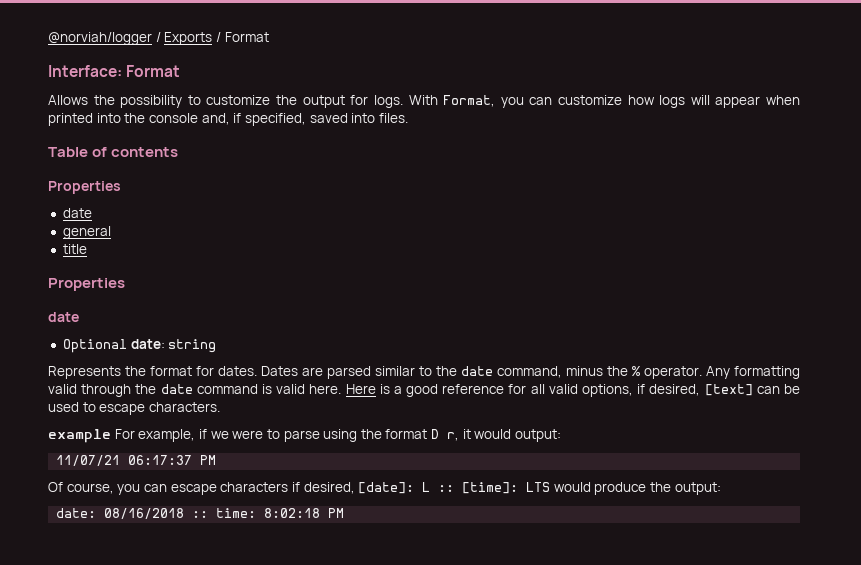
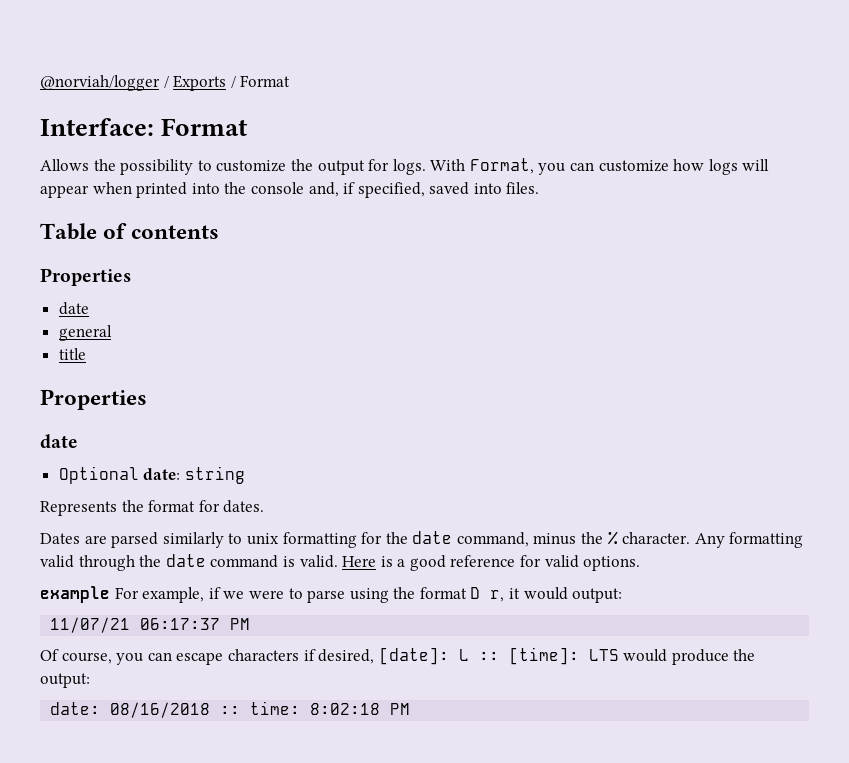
- Represents the format for dates. Dates are parsed similar to the date command, minus the % operator.
+ Represents the format for dates.
+ Dates are parsed similarly to unix formatting for the date command, minus the % character.
- Any formatting valid through the date command is valid here.
+ Any formatting valid through the date command is valid.
- Here is a good reference for all valid options, if desired, [text] can be used to escape characters.
+ Here is a good reference for valid options.

